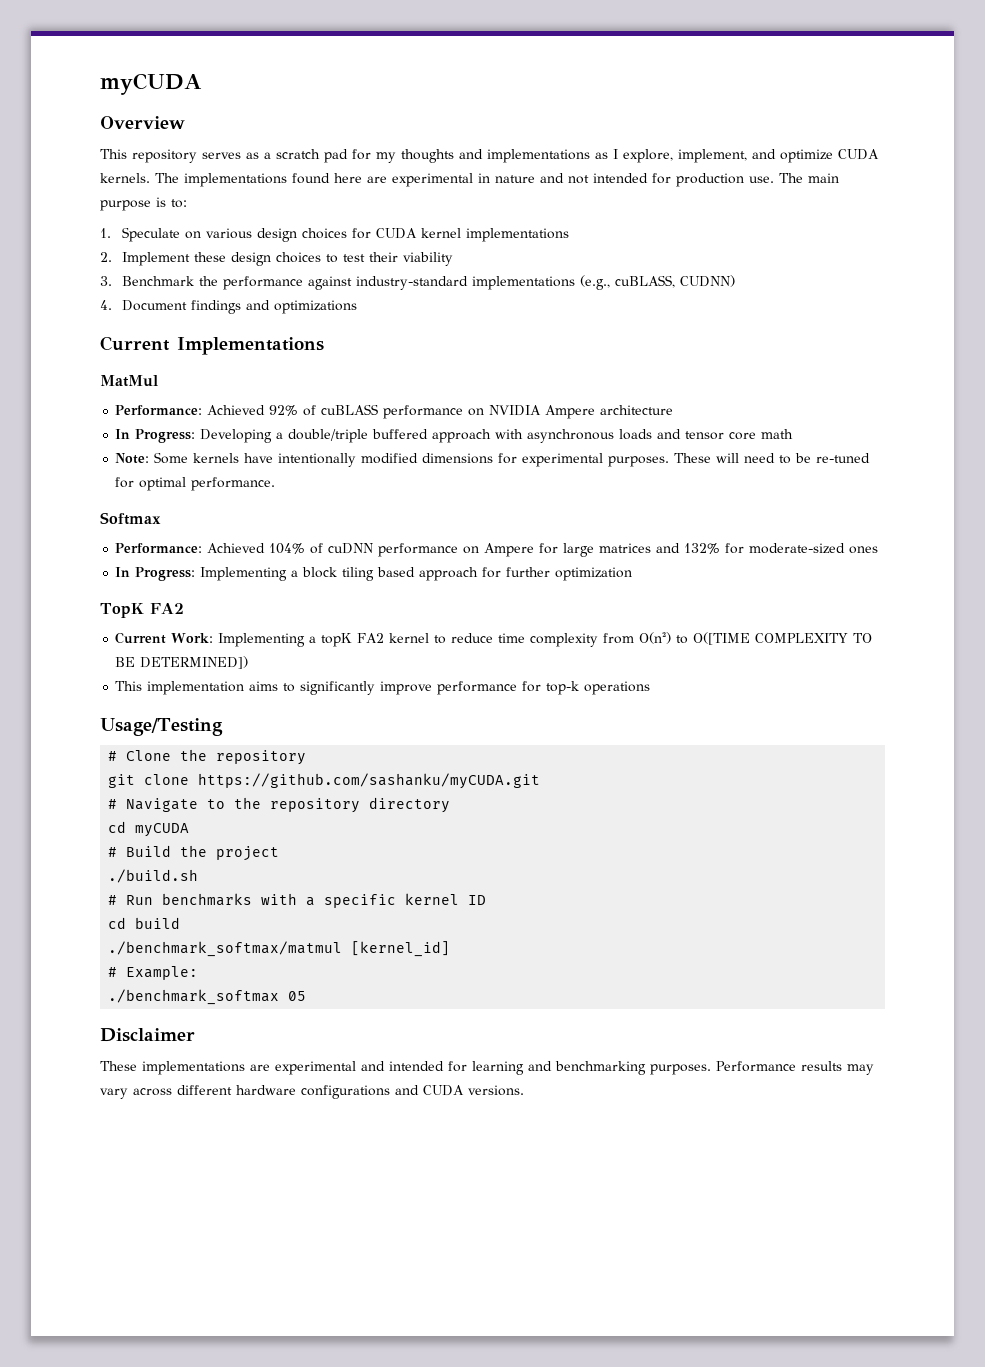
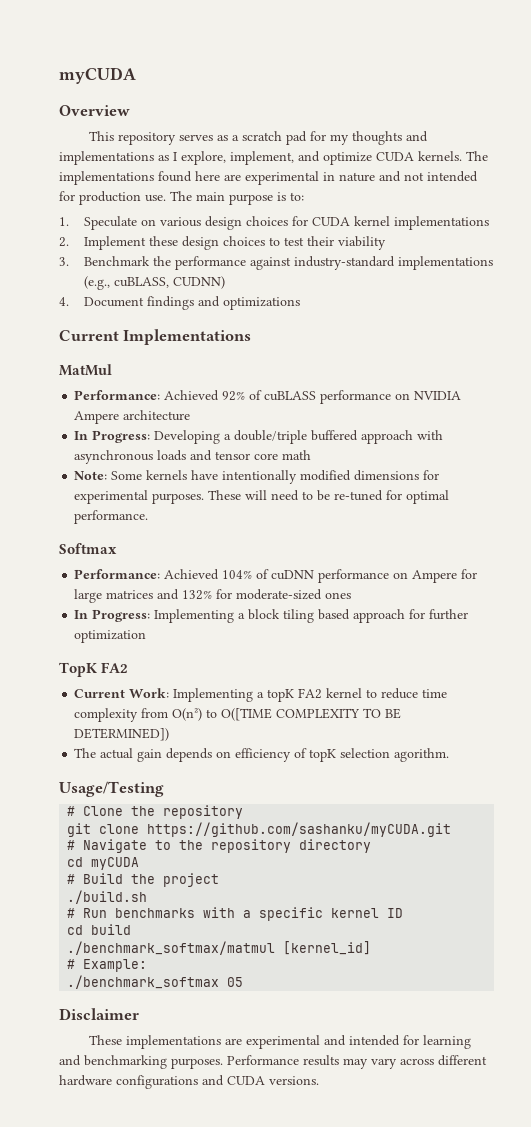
- This implementation aims to significantly improve performance for top-k operations
+ The actual gain depends on efficiency of topK selection agorithm.

